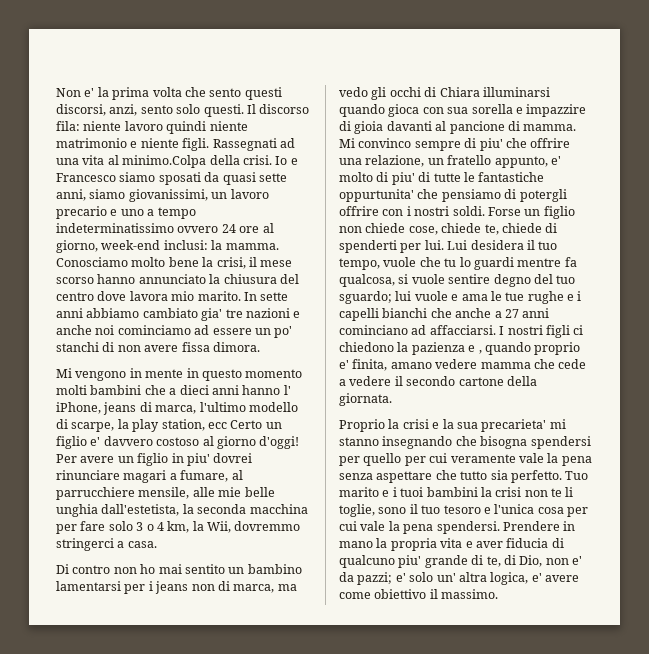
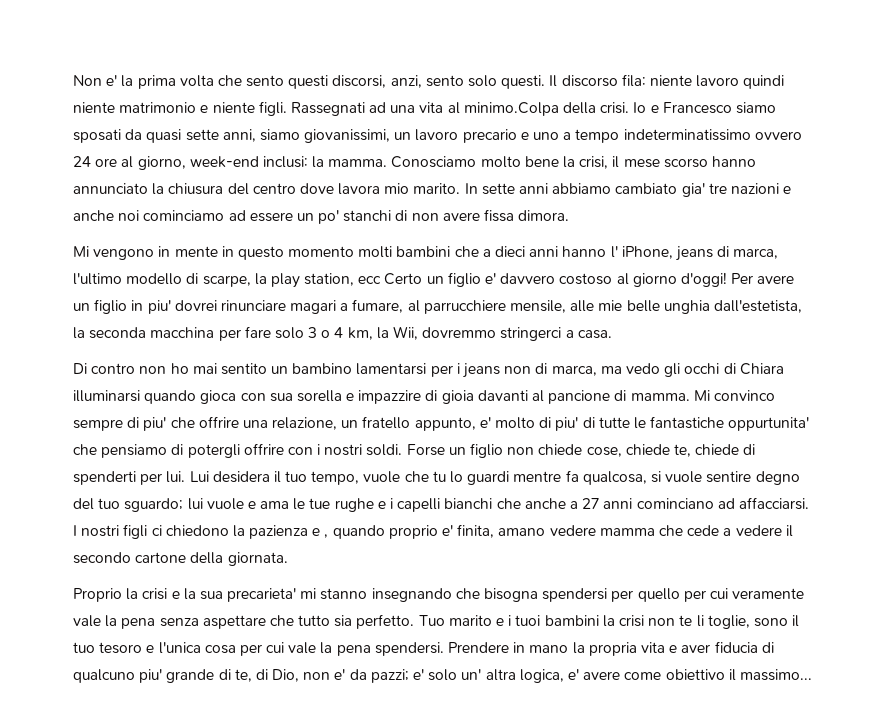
- Prendere in mano la propria vita e aver fiducia di qualcuno piu' grande di te, di Dio, non e' da pazzi; e' solo un' altra logica, e' avere come obiettivo il massimo.
+ Prendere in mano la propria vita e aver fiducia di qualcuno piu' grande di te, di Dio, non e' da pazzi; e' solo un' altra logica, e' avere come obiettivo il massimo...

